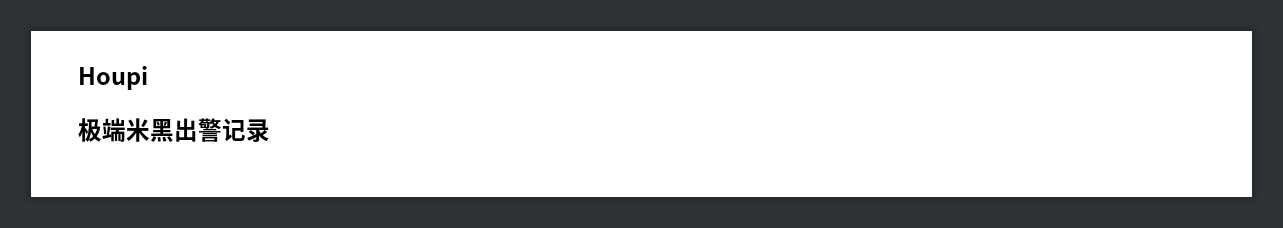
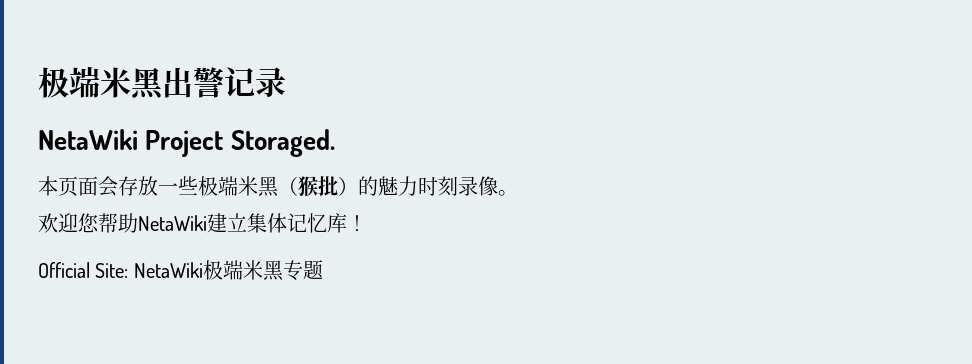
- Houpi
+ NetaWiki Project Storaged.
+ 本页面会存放一些极端米黑（猴批）的魅力时刻录像。
+ 欢迎您帮助NetaWiki建立集体记忆库！
+ Official Site: NetaWiki极端米黑专题

